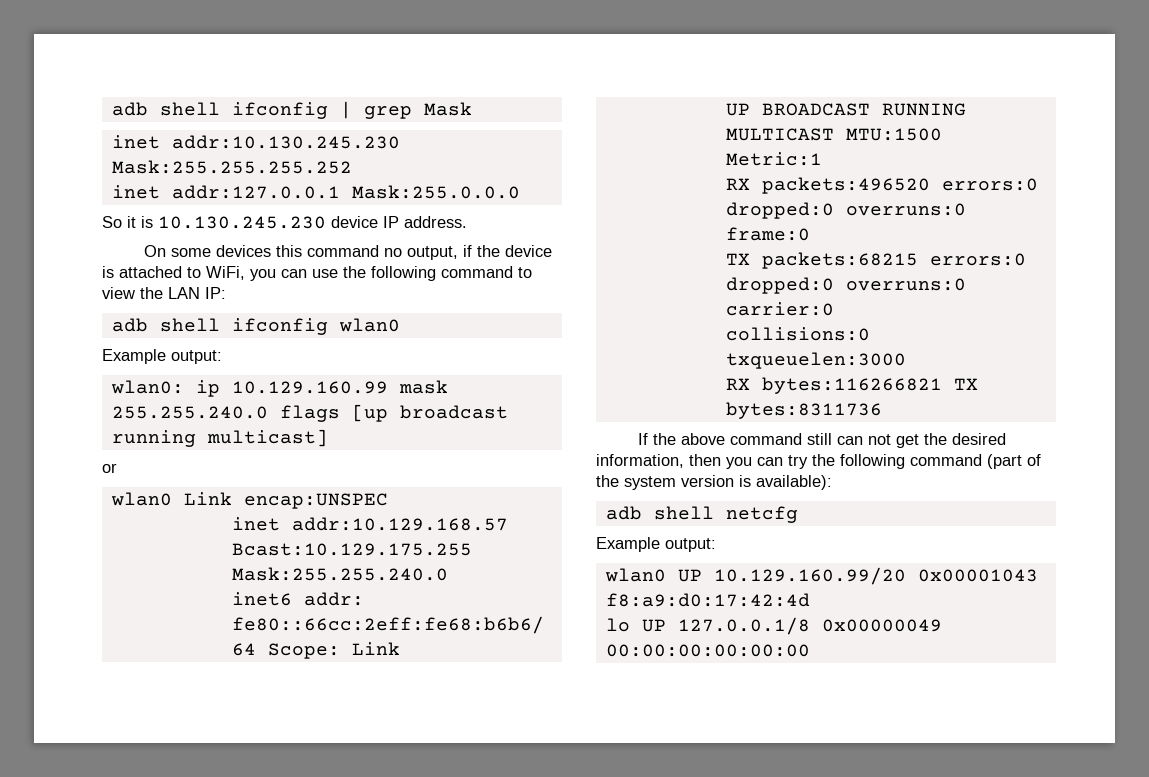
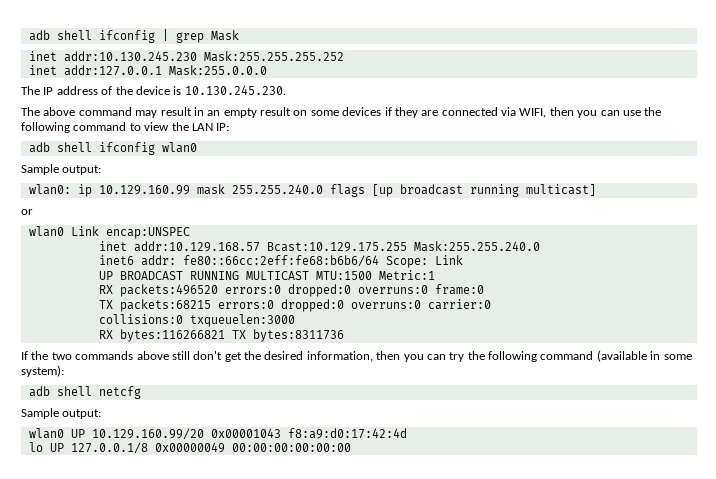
- So it is 10.130.245.230 device IP address.
- On some devices this command no output, if the device is attached to WiFi, you can use the following command to view the LAN IP:
+ The IP address of the device is 10.130.245.230.
+ The above command may result in an empty result on some devices if they are connected via WIFI, then you can use the following command to view the LAN IP:
  adb shell ifconfig wlan0
- Example output:
+ Sample output:
- If the above command still can not get the desired information, then you can try the following command (part of the system version is available):
+ If the two commands above still don't get the desired information, then you can try the following command (available in some system):
  adb shell netcfg
- Example output:
+ Sample output:

